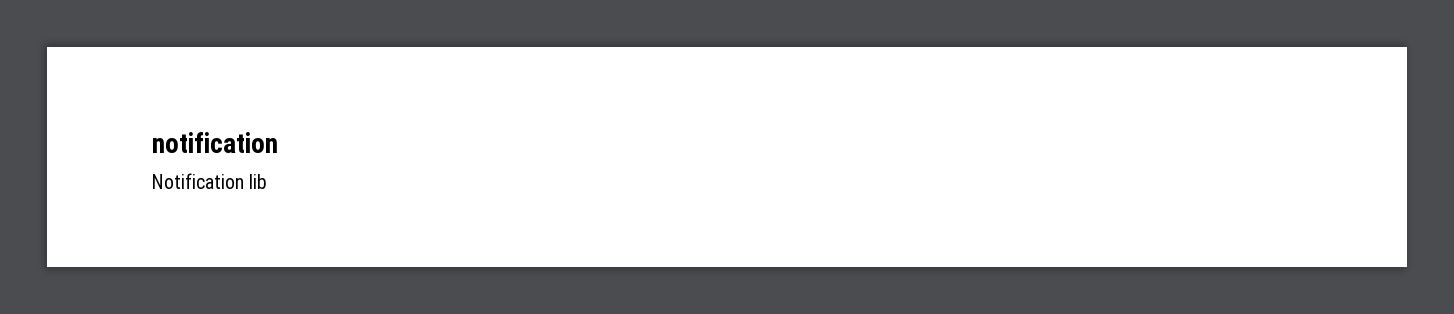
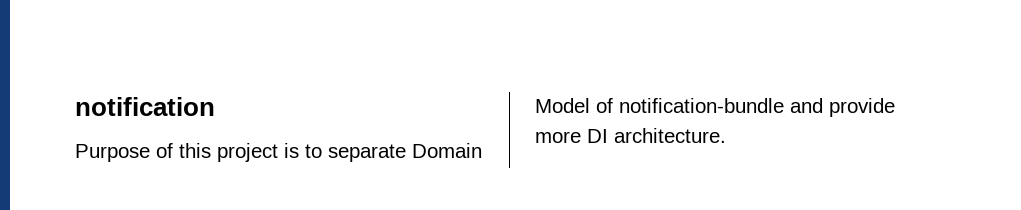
- Notification lib
+ Purpose of this project is to separate Domain Model of notification-bundle and provide more DI architecture.

